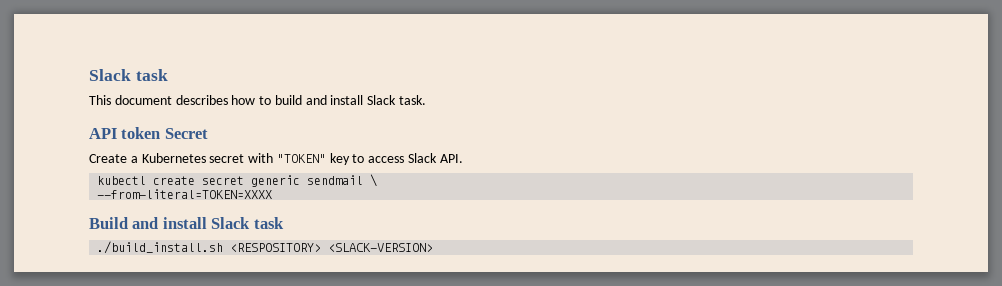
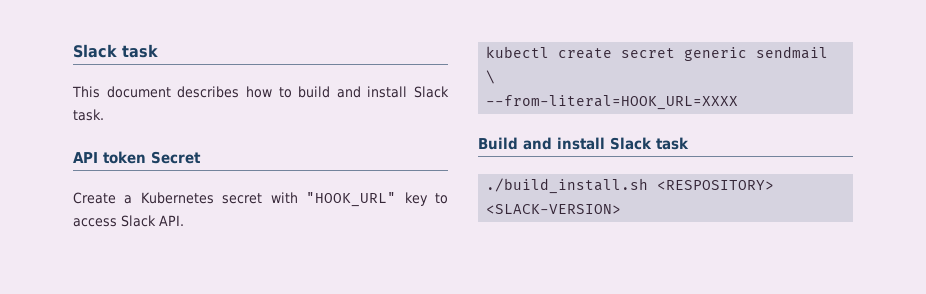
- Create a Kubernetes secret with "TOKEN" key to access Slack API.
+ Create a Kubernetes secret with "HOOK_URL" key to access Slack API.
- --from-literal=TOKEN=XXXX
+ --from-literal=HOOK_URL=XXXX

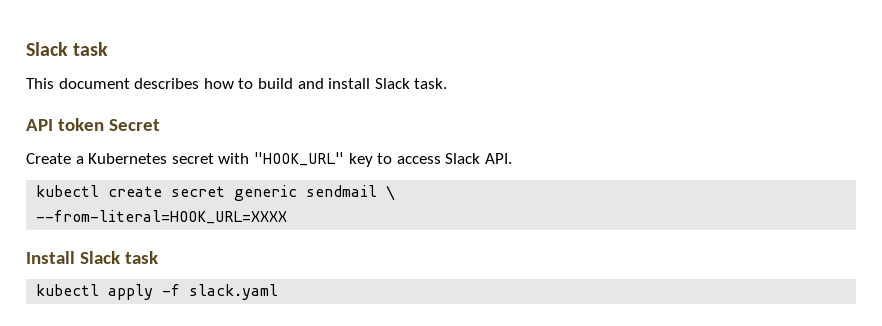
- Build and install Slack task
- ./build_install.sh <RESPOSITORY> <SLACK-VERSION>
+ Install Slack task
+ kubectl apply -f slack.yaml

